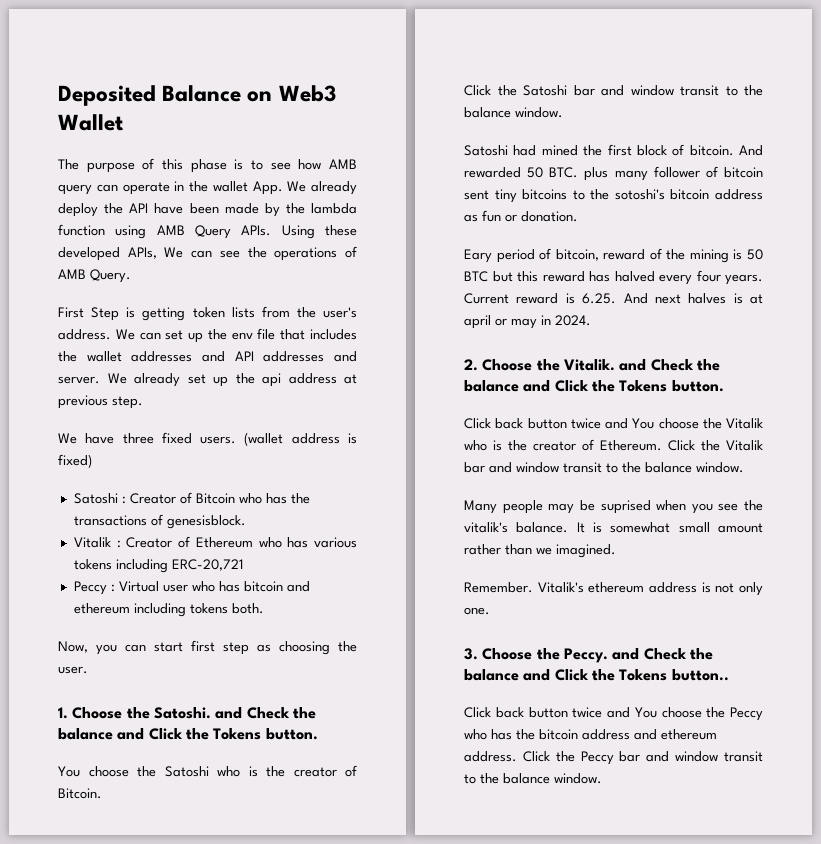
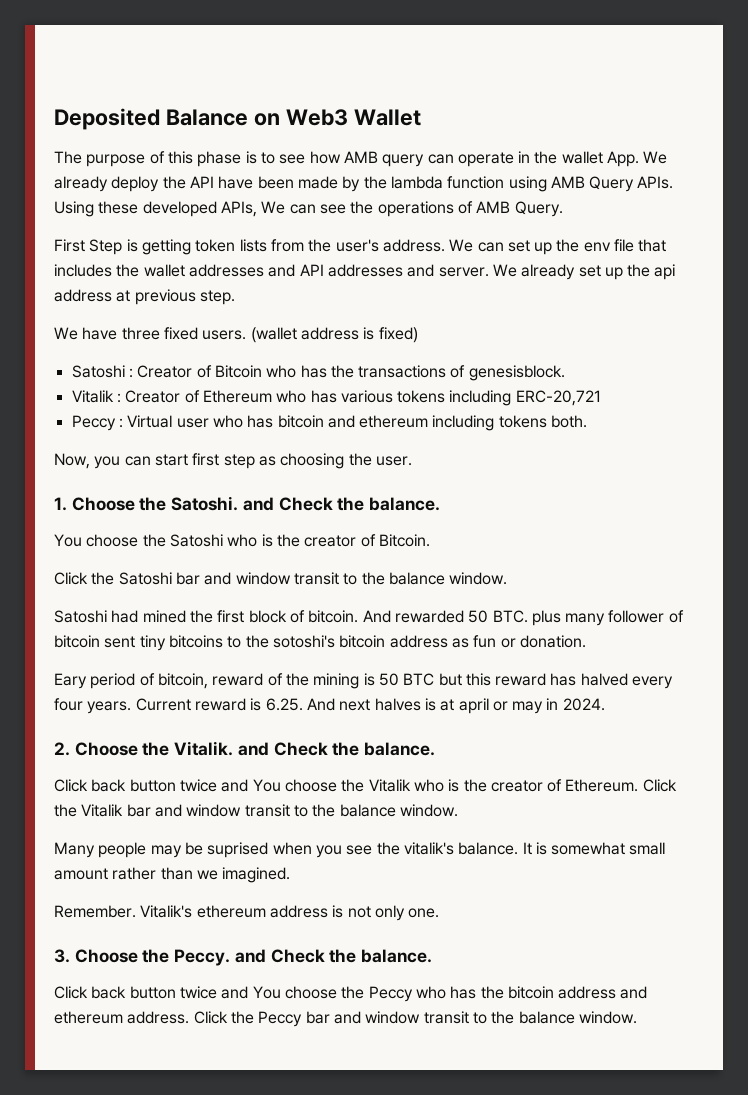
- 1. Choose the Satoshi. and Check the balance and Click the Tokens button.
+ 1. Choose the Satoshi. and Check the balance.
- 2. Choose the Vitalik. and Check the balance and Click the Tokens button.
+ 2. Choose the Vitalik. and Check the balance.
- 3. Choose the Peccy. and Check the balance and Click the Tokens button..
+ 3. Choose the Peccy. and Check the balance.

